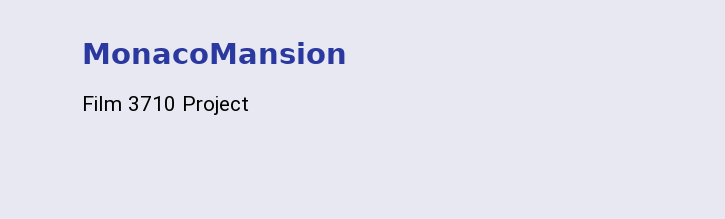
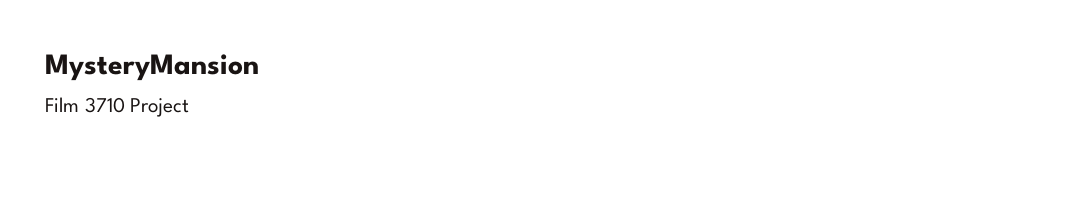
- MonacoMansion
+ MysteryMansion

